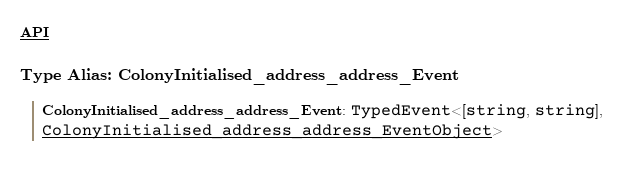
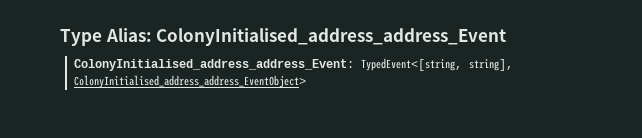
- API

